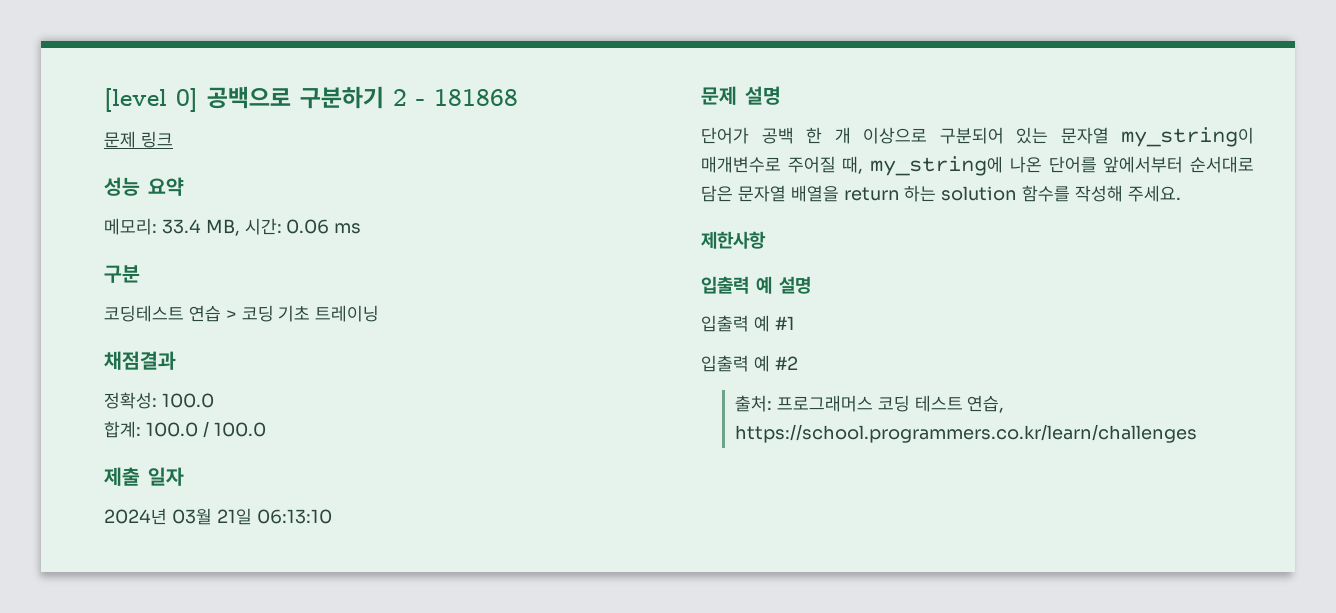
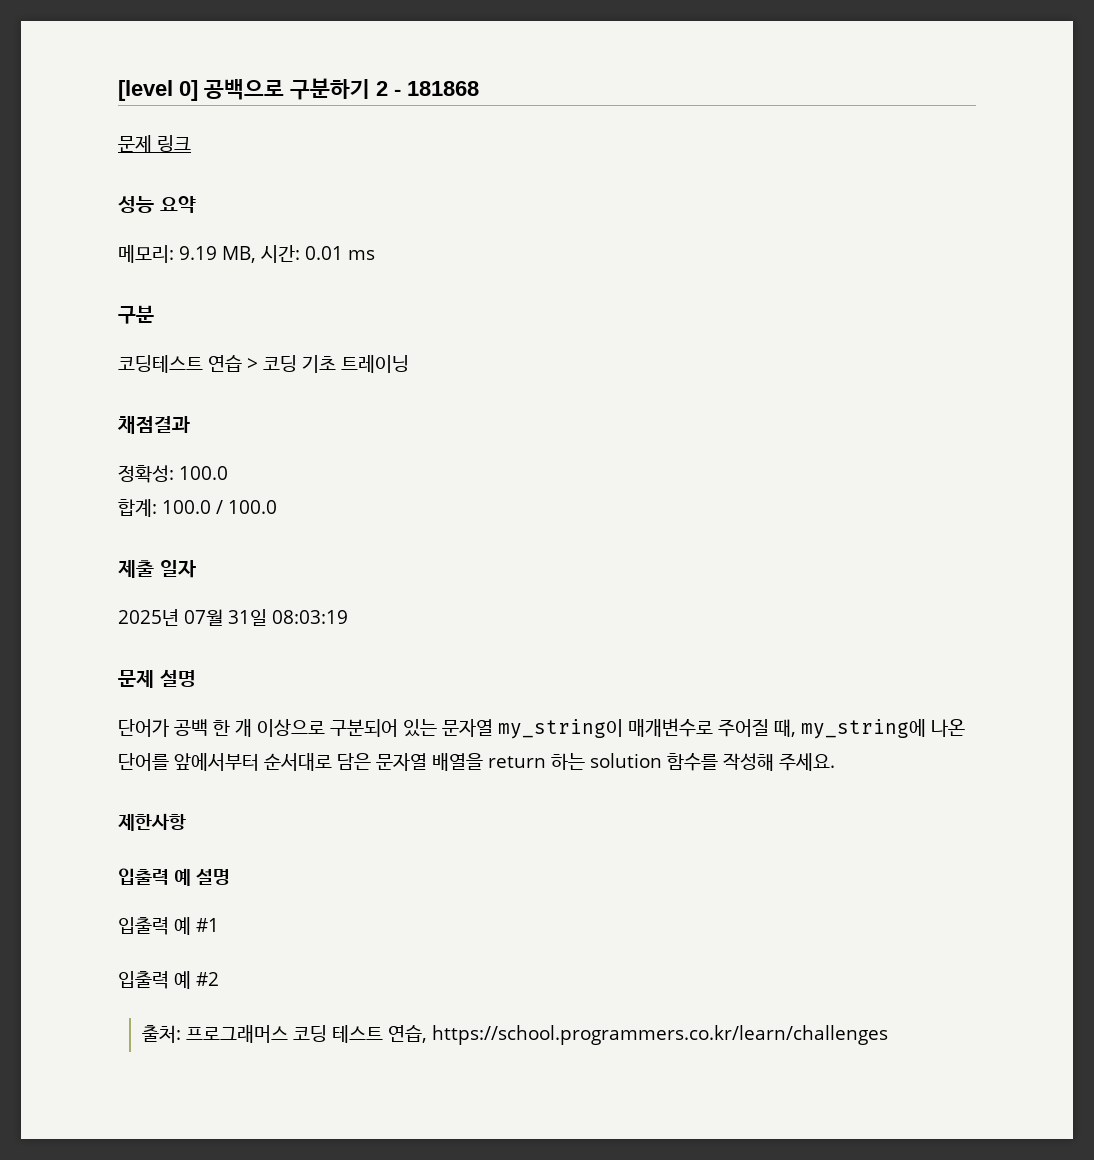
- 메모리: 33.4 MB, 시간: 0.06 ms
+ 메모리: 9.19 MB, 시간: 0.01 ms
- 2024년 03월 21일 06:13:10
+ 2025년 07월 31일 08:03:19

